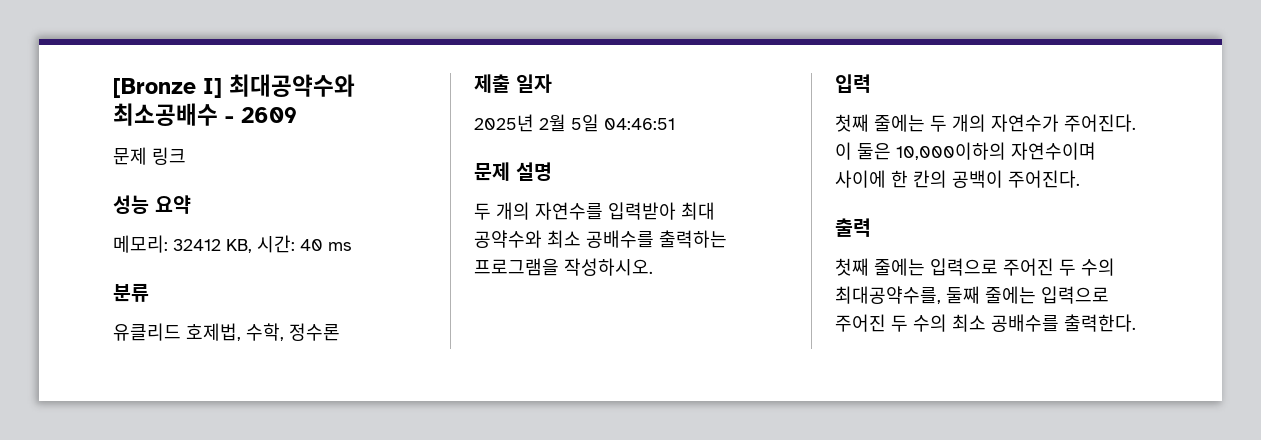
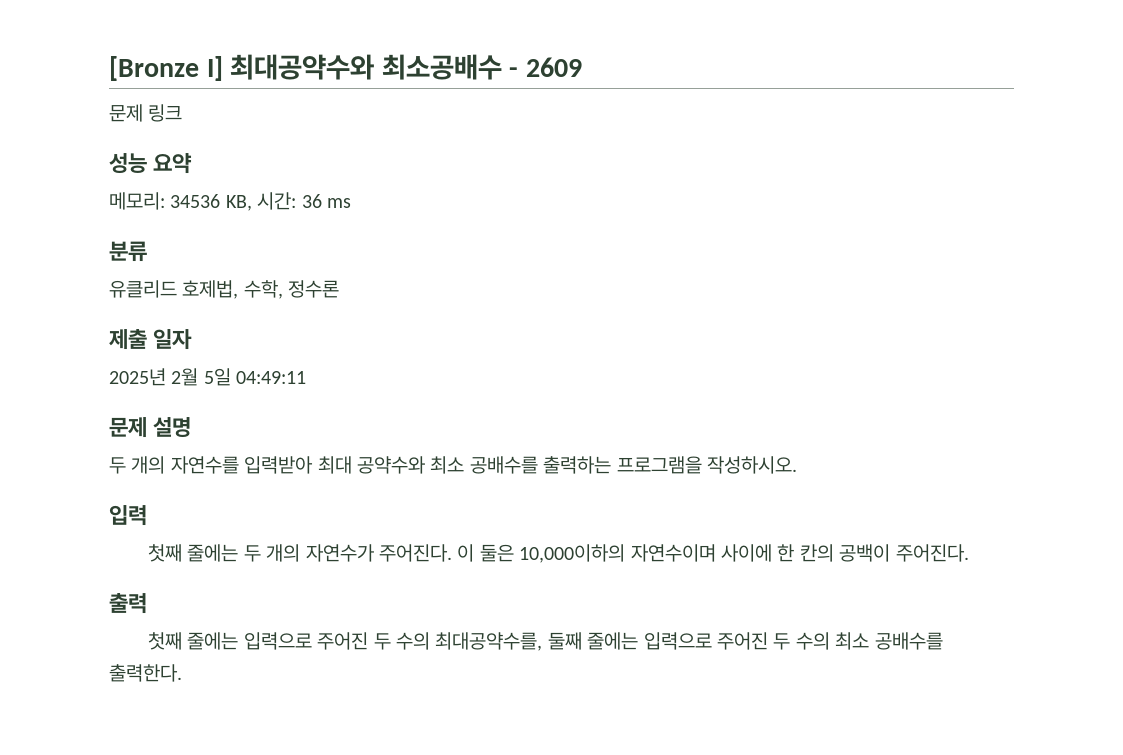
- 메모리: 32412 KB, 시간: 40 ms
+ 메모리: 34536 KB, 시간: 36 ms
- 2025년 2월 5일 04:46:51
+ 2025년 2월 5일 04:49:11

